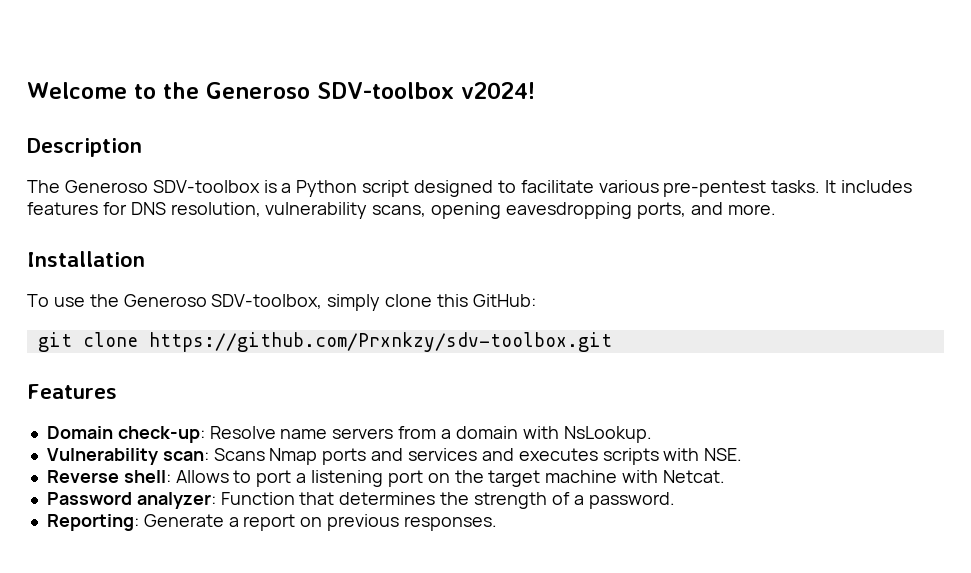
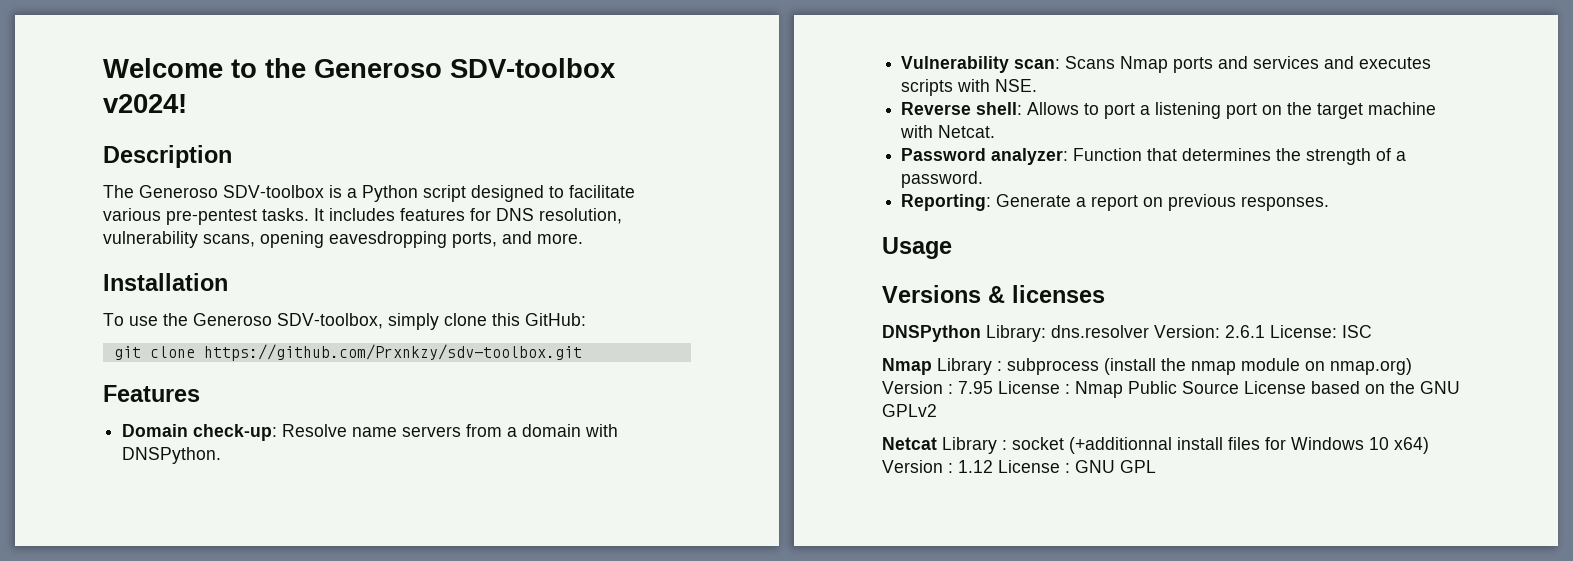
- Domain check-up: Resolve name servers from a domain with NsLookup.
+ Domain check-up: Resolve name servers from a domain with DNSPython.
+ Usage
+ Versions & licenses
+ DNSPython Library: dns.resolver Version: 2.6.1 License: ISC
+ Nmap Library : subprocess (install the nmap module on nmap.org) Version : 7.95 License : Nmap Public Source License based on the GNU GPLv2
+ Netcat Library : socket (+additionnal install files for Windows 10 x64) Version : 1.12 License : GNU GPL

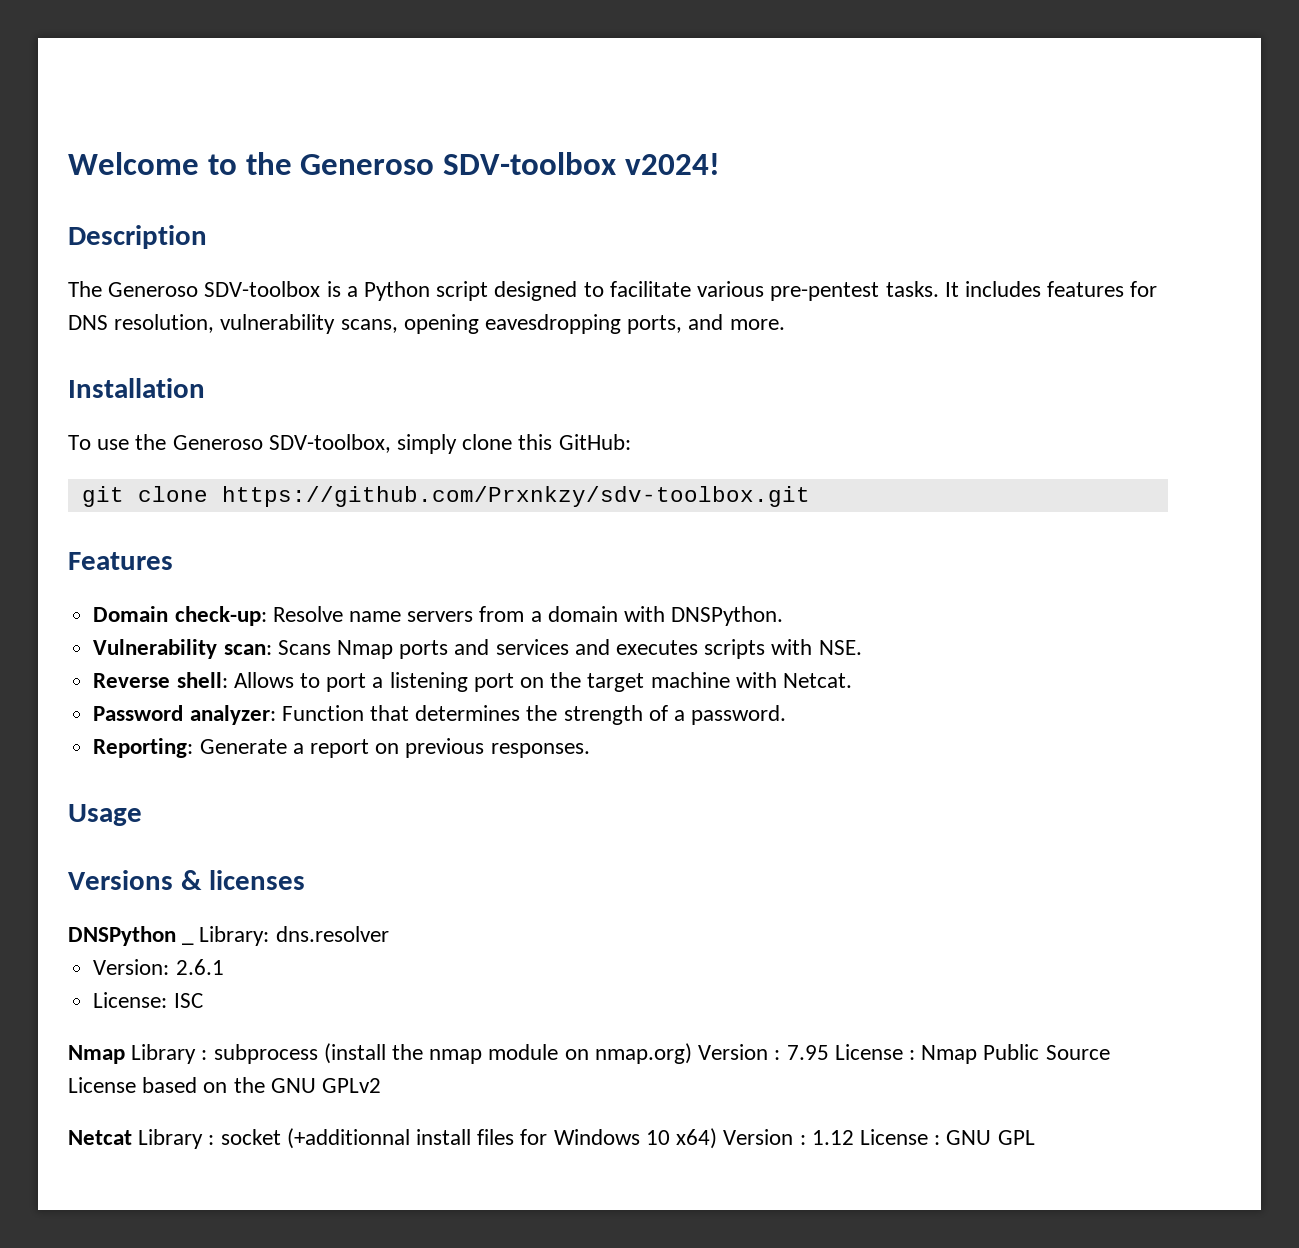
- DNSPython Library: dns.resolver Version: 2.6.1 License: ISC
+ DNSPython _ Library: dns.resolver
+ Version: 2.6.1
+ License: ISC

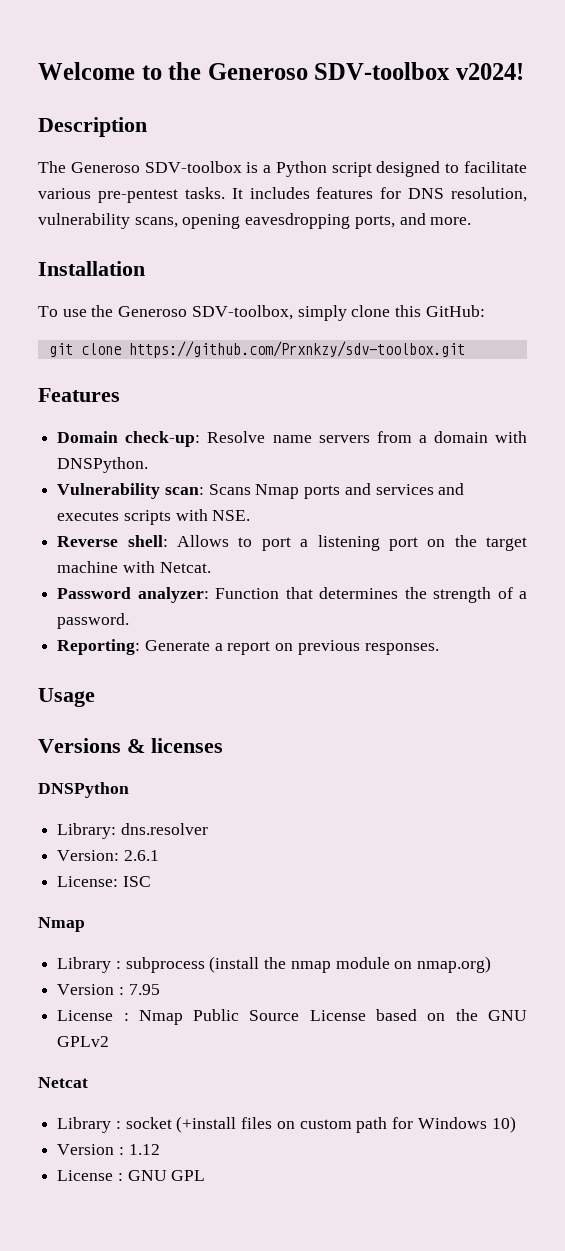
- DNSPython _ Library: dns.resolver
+ DNSPython
+ Library: dns.resolver
  License: ISC
- Nmap Library : subprocess (install the nmap module on nmap.org) Version : 7.95 License : Nmap Public Source License based on the GNU GPLv2
+ Nmap
+ Library : subprocess (install the nmap module on nmap.org)
+ Version : 7.95
+ License : Nmap Public Source License based on the GNU GPLv2
- Netcat Library : socket (+additionnal install files for Windows 10 x64) Version : 1.12 License : GNU GPL
+ Netcat
+ Library : socket (+install files on custom path for Windows 10)
+ Version : 1.12
+ License : GNU GPL

